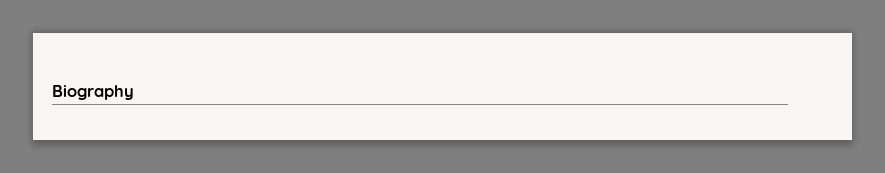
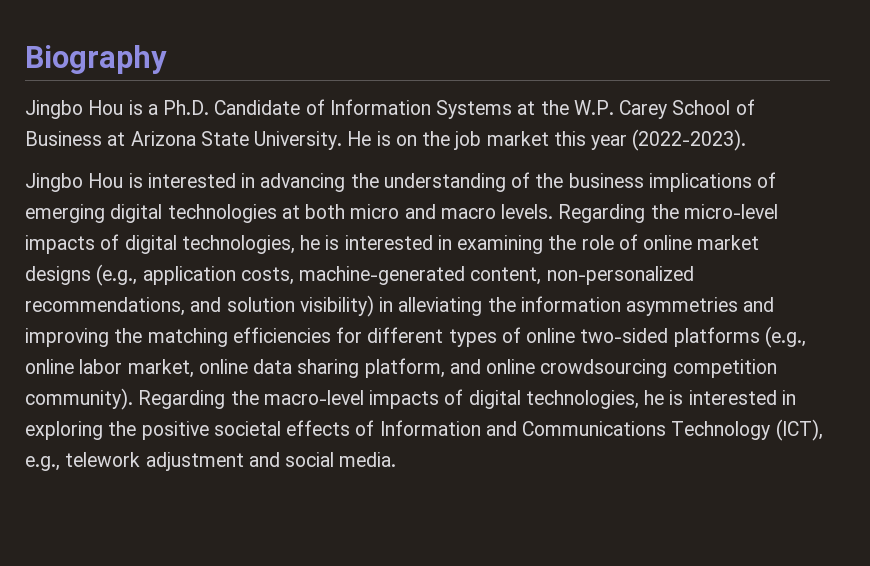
+ Jingbo Hou is a Ph.D. Candidate of Information Systems at the W.P. Carey School of Business at Arizona State University. He is on the job market this year (2022-2023).
+ Jingbo Hou is interested in advancing the understanding of the business implications of emerging digital technologies at both micro and macro levels. Regarding the micro-level impacts of digital technologies, he is interested in examining the role of online market designs (e.g., application costs, machine-generated content, non-personalized recommendations, and solution visibility) in alleviating the information asymmetries and improving the matching efficiencies for different types of online two-sided platforms (e.g., online labor market, online data sharing platform, and online crowdsourcing competition community). Regarding the macro-level impacts of digital technologies, he is interested in exploring the positive societal effects of Information and Communications Technology (ICT), e.g., telework adjustment and social media.

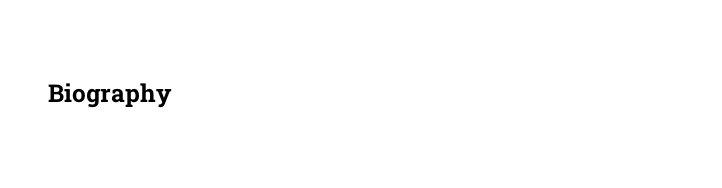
- Jingbo Hou is a Ph.D. Candidate of Information Systems at the W.P. Carey School of Business at Arizona State University. He is on the job market this year (2022-2023).
- Jingbo Hou is interested in advancing the understanding of the business implications of emerging digital technologies at both micro and macro levels. Regarding the micro-level impacts of digital technologies, he is interested in examining the role of online market designs (e.g., application costs, machine-generated content, non-personalized recommendations, and solution visibility) in alleviating the information asymmetries and improving the matching efficiencies for different types of online two-sided platforms (e.g., online labor market, online data sharing platform, and online crowdsourcing competition community). Regarding the macro-level impacts of digital technologies, he is interested in exploring the positive societal effects of Information and Communications Technology (ICT), e.g., telework adjustment and social media.

